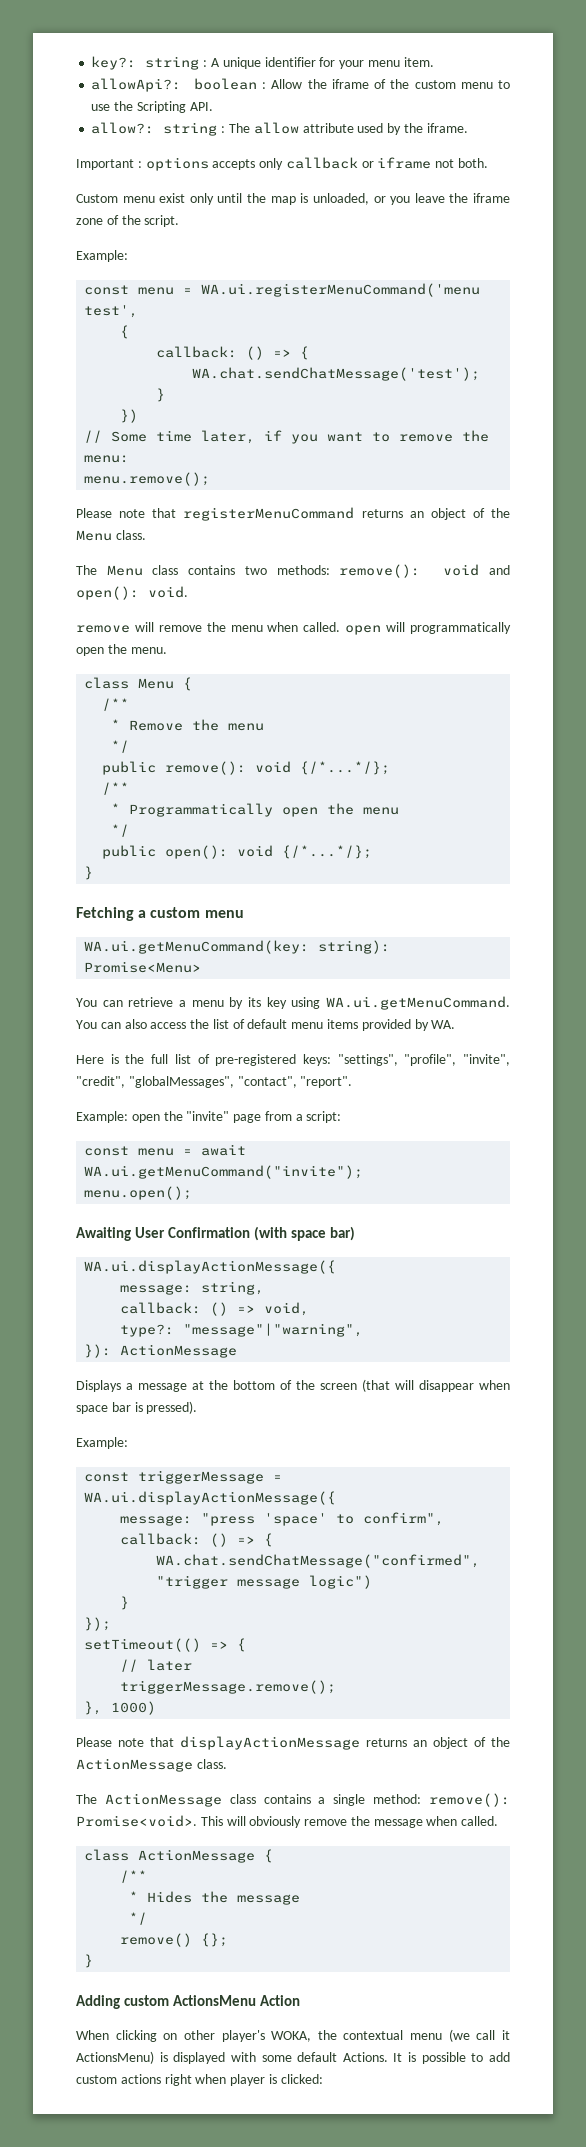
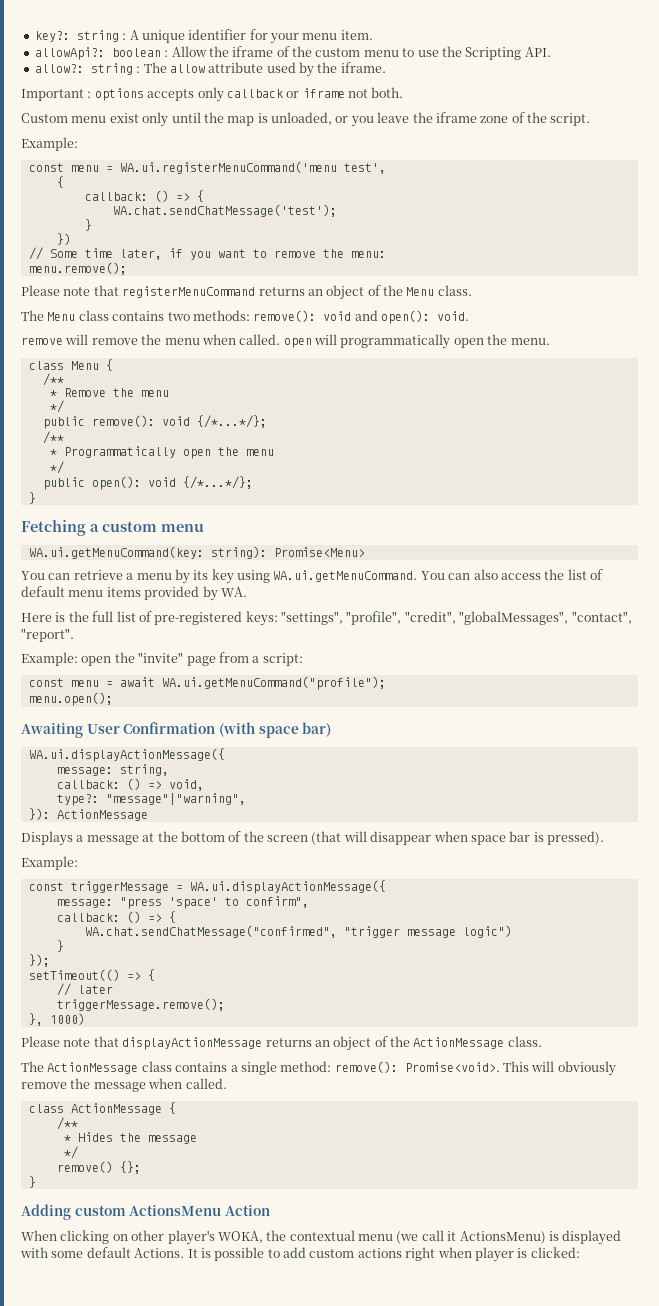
- Here is the full list of pre-registered keys: "settings", "profile", "invite", "credit", "globalMessages", "contact", "report".
+ Here is the full list of pre-registered keys: "settings", "profile", "credit", "globalMessages", "contact", "report".
- const menu = await WA.ui.getMenuCommand("invite");
+ const menu = await WA.ui.getMenuCommand("profile");

